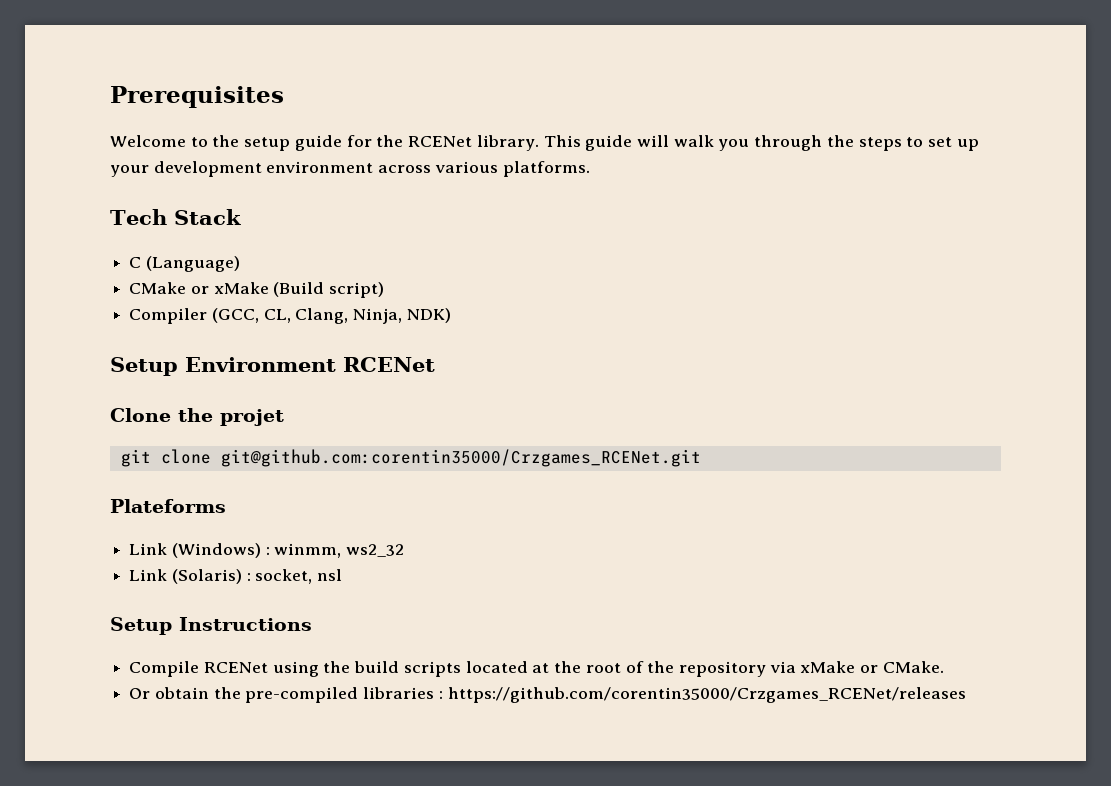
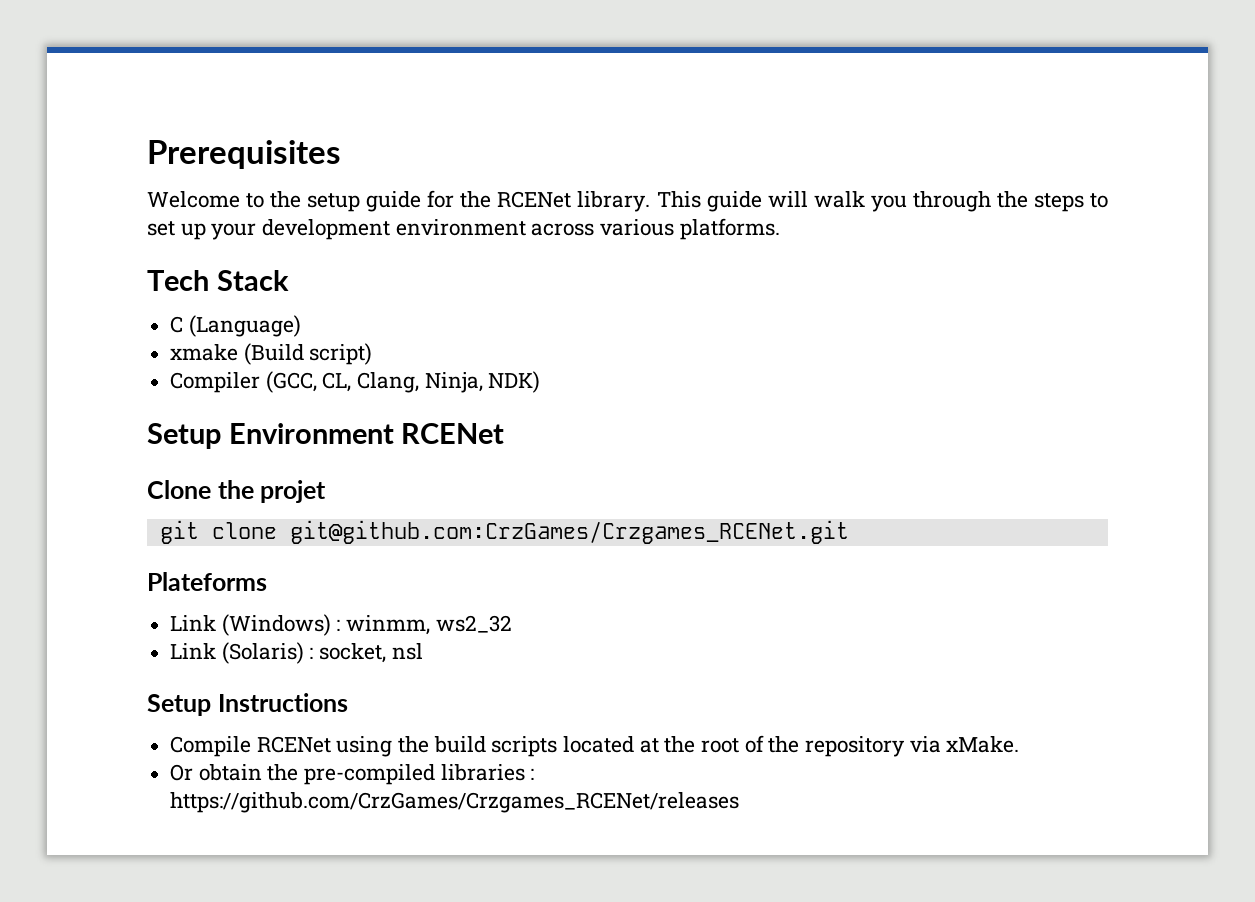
- CMake or xMake (Build script)
+ xmake (Build script)
- git clone git@github.com:corentin35000/Crzgames_RCENet.git
+ git clone git@github.com:CrzGames/Crzgames_RCENet.git
- Compile RCENet using the build scripts located at the root of the repository via xMake or CMake.
+ Compile RCENet using the build scripts located at the root of the repository via xMake.
- Or obtain the pre-compiled libraries : https://github.com/corentin35000/Crzgames_RCENet/releases
+ Or obtain the pre-compiled libraries : https://github.com/CrzGames/Crzgames_RCENet/releases

